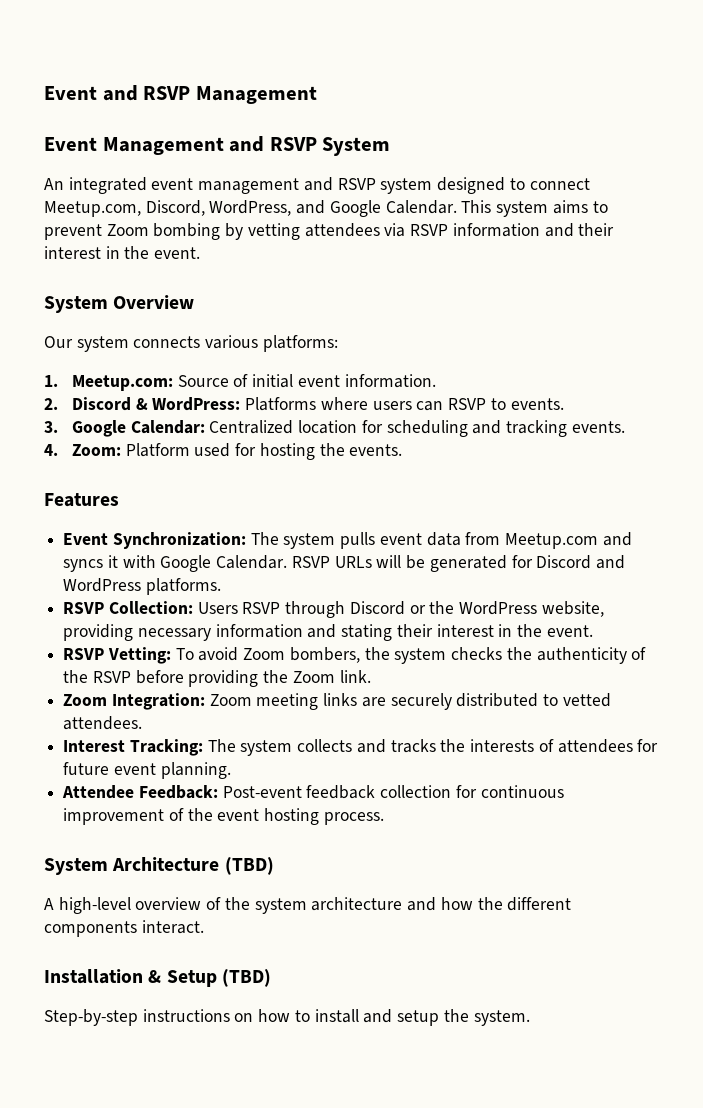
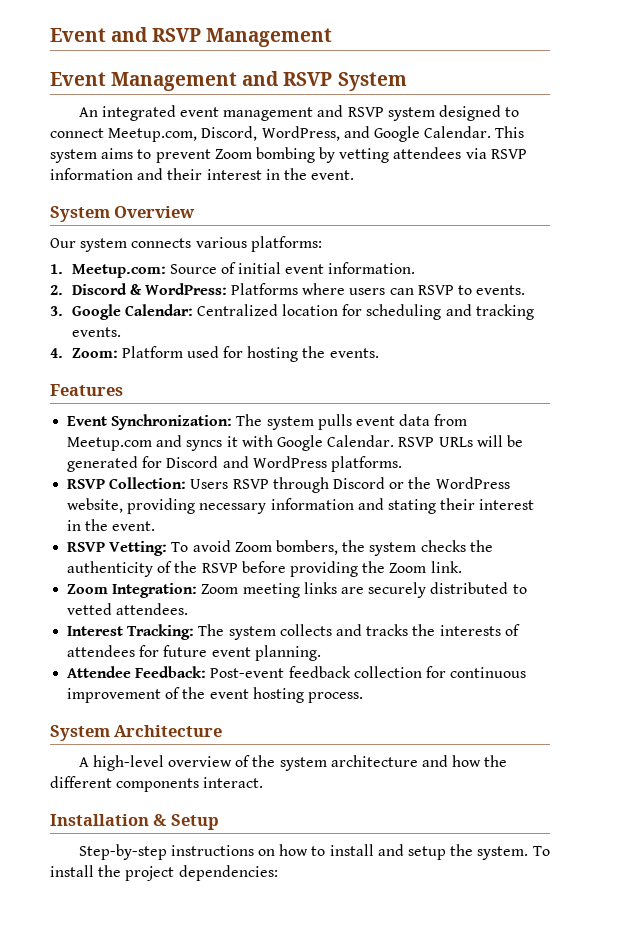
- System Architecture (TBD)
+ System Architecture
- Installation & Setup (TBD)
+ Installation & Setup
+ To install the project dependencies:

